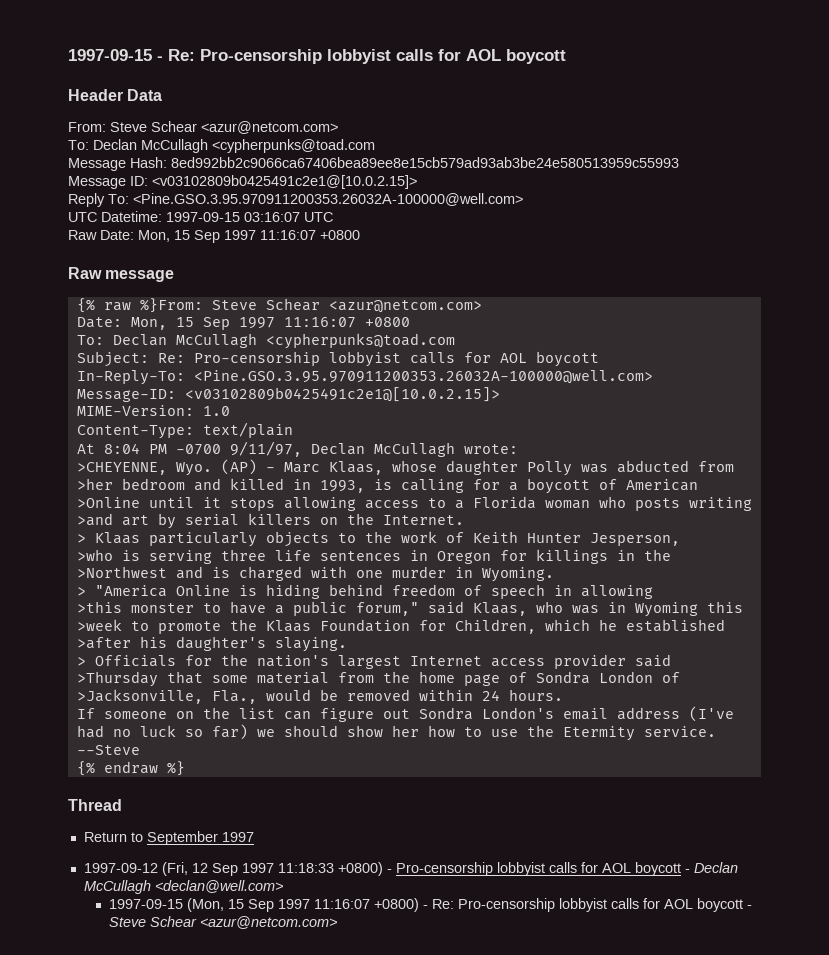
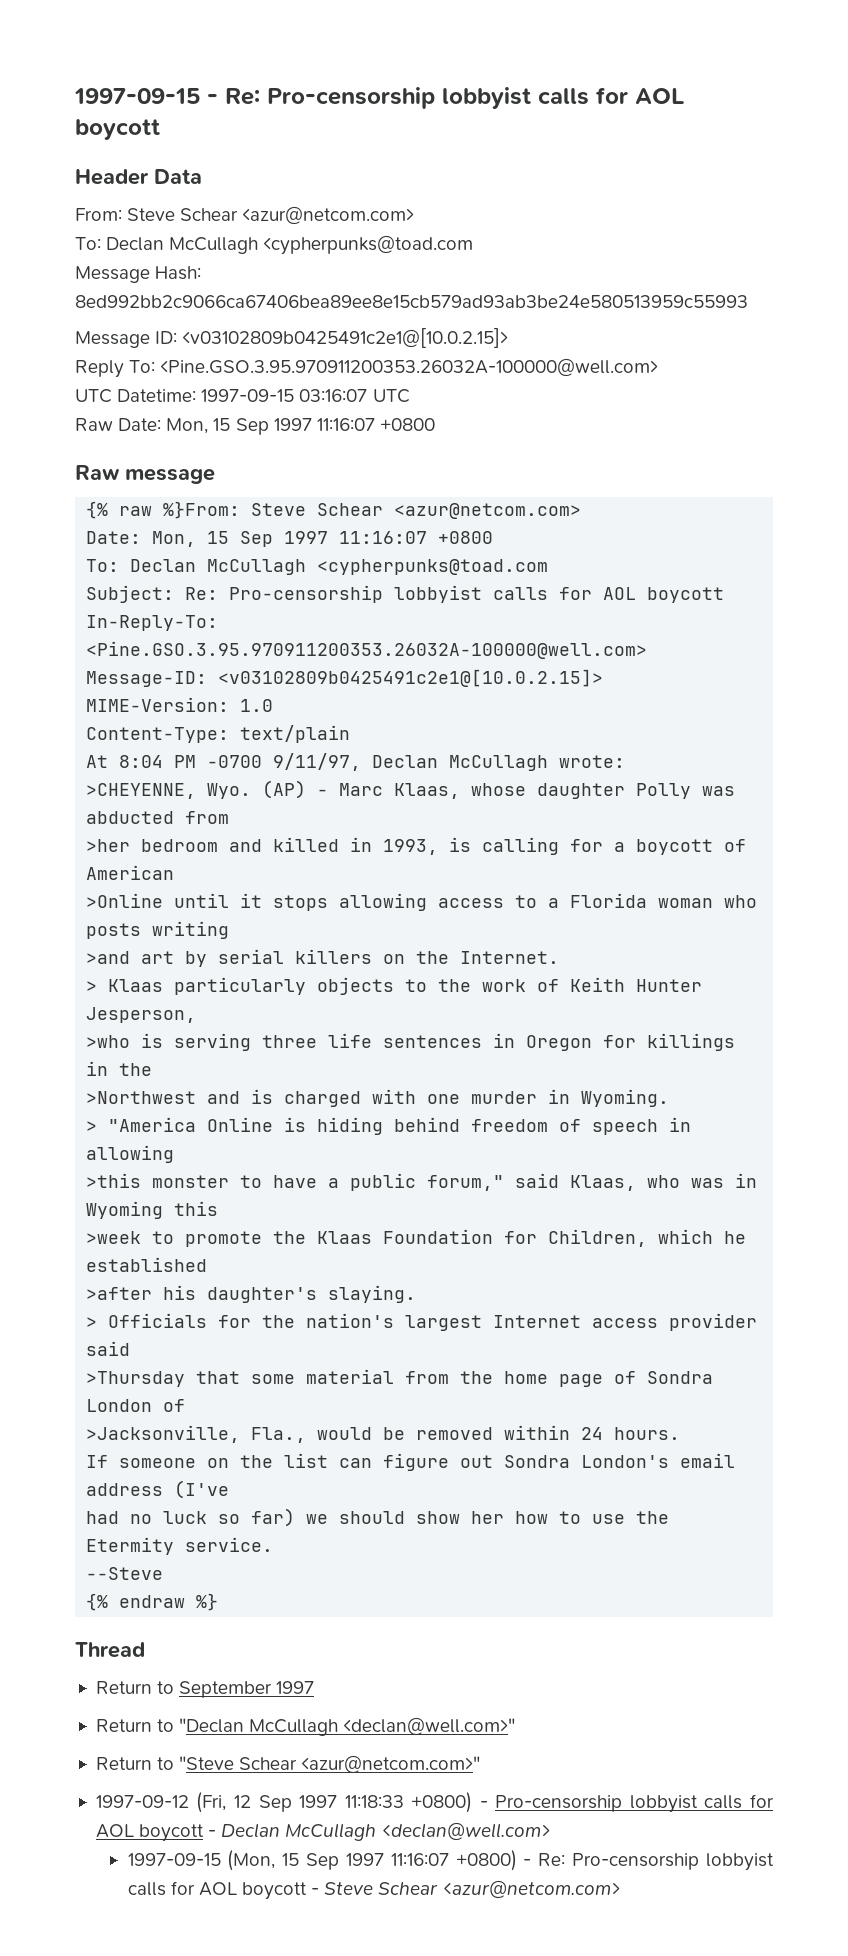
+ Return to "Declan McCullagh <declan@well.com>"
+ Return to "Steve Schear <azur@netcom.com>"

